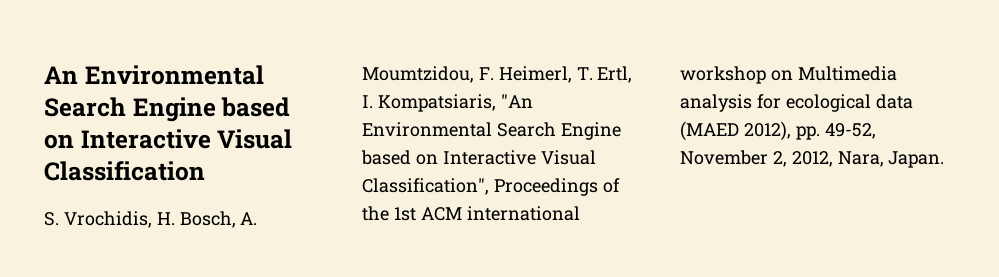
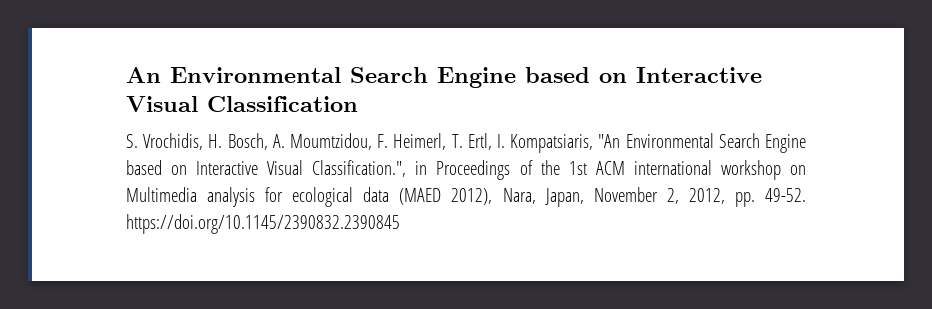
- S. Vrochidis, H. Bosch, A. Moumtzidou, F. Heimerl, T. Ertl, I. Kompatsiaris, "An Environmental Search Engine based on Interactive Visual Classification", Proceedings of the 1st ACM international workshop on Multimedia analysis for ecological data (MAED 2012), pp. 49-52, November 2, 2012, Nara, Japan.
+ S. Vrochidis, H. Bosch, A. Moumtzidou, F. Heimerl, T. Ertl, I. Kompatsiaris, "An Environmental Search Engine based on Interactive Visual Classification.", in Proceedings of the 1st ACM international workshop on Multimedia analysis for ecological data (MAED 2012), Nara, Japan, November 2, 2012, pp. 49-52. https://doi.org/10.1145/2390832.2390845

